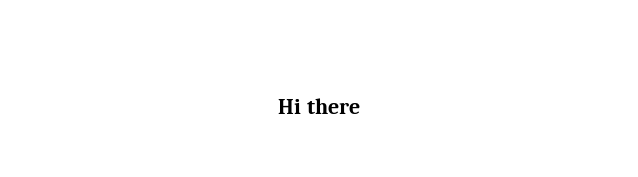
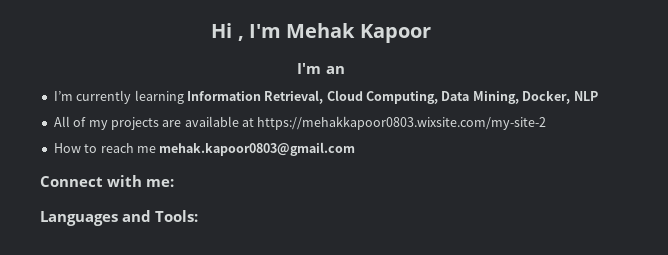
- Hi there
+ Hi , I'm Mehak Kapoor
+ I'm an
+ I’m currently learning Information Retrieval, Cloud Computing, Data Mining, Docker, NLP
+ All of my projects are available at https://mehakkapoor0803.wixsite.com/my-site-2
+ How to reach me mehak.kapoor0803@gmail.com
+ Connect with me:
+ Languages and Tools:

